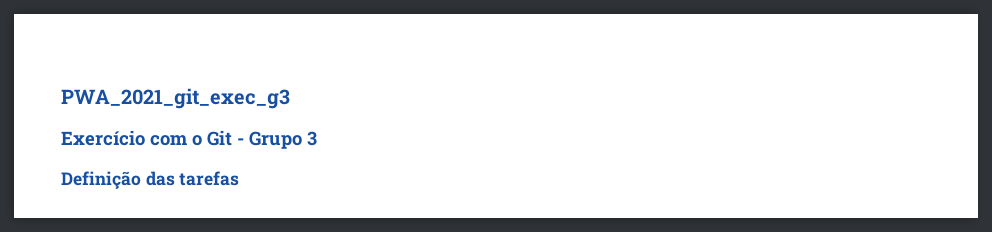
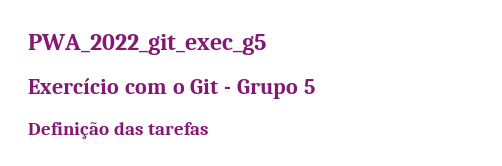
- PWA_2021_git_exec_g3
+ PWA_2022_git_exec_g5
- Exercício com o Git - Grupo 3
+ Exercício com o Git - Grupo 5

